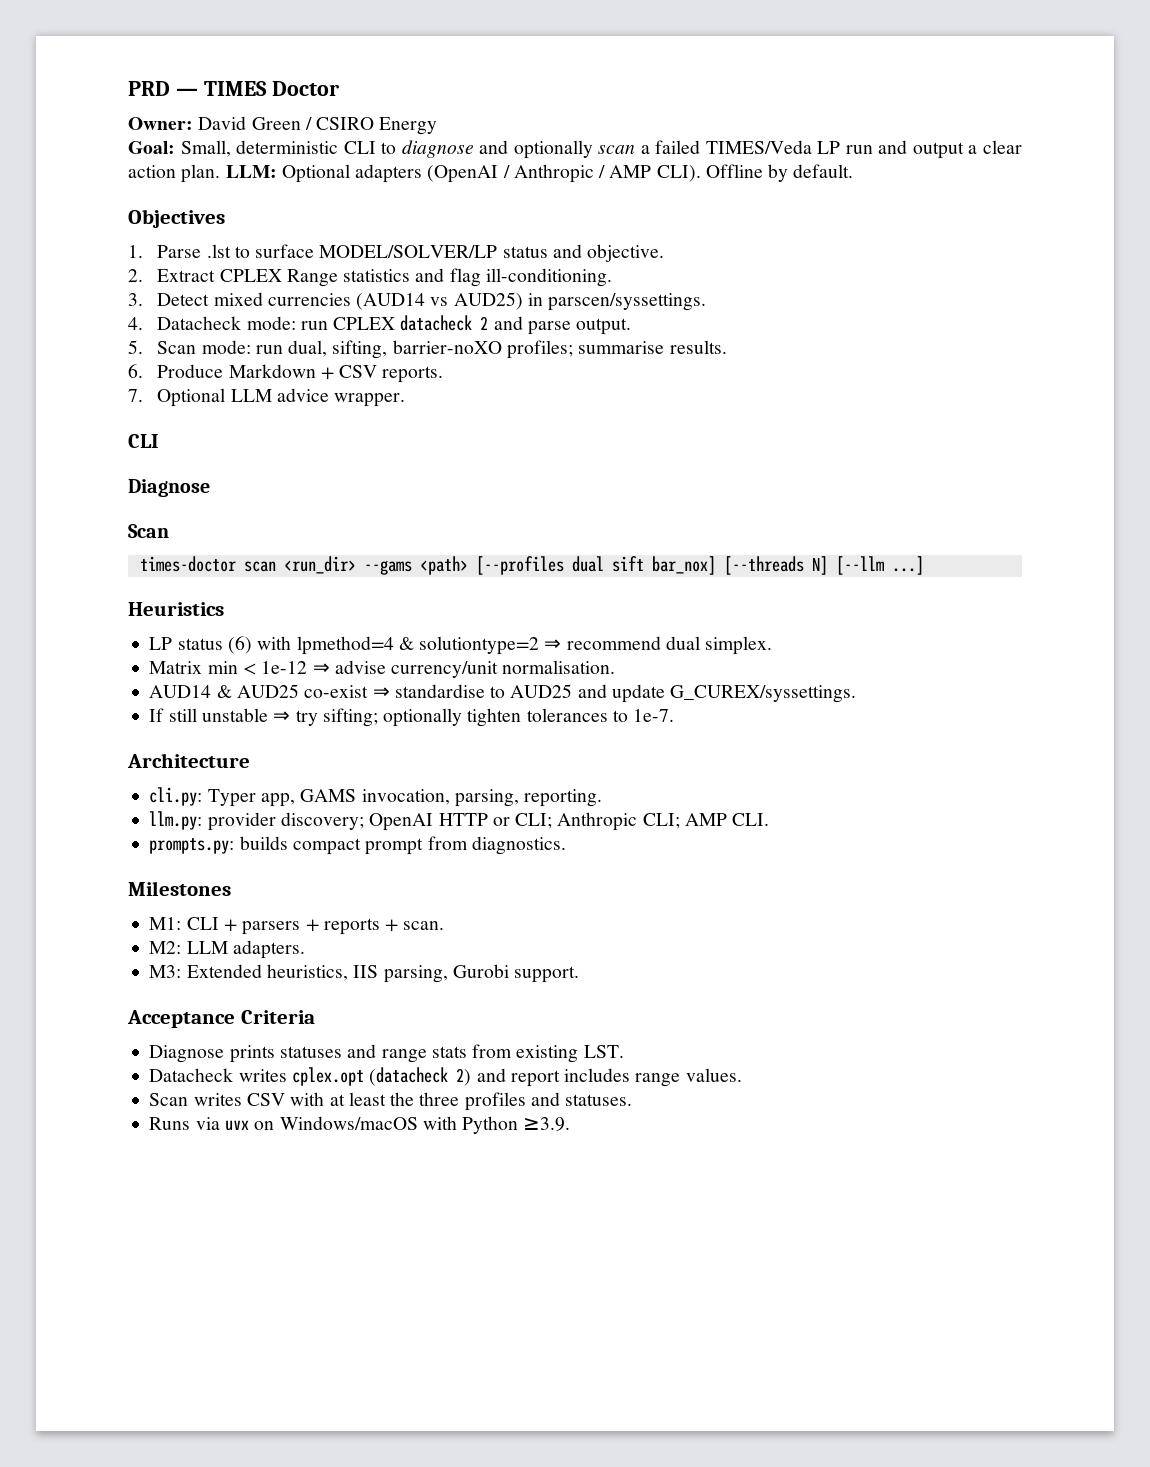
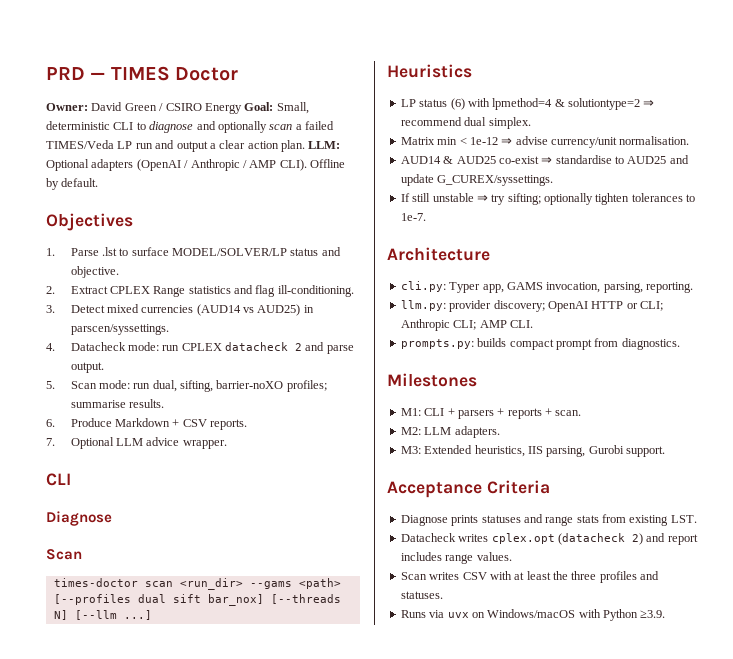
- Owner: David Green / CSIRO Energy
- Goal: Small, deterministic CLI to diagnose and optionally scan a failed TIMES/Veda LP run and output a clear action plan.
+ Owner: David Green / CSIRO Energy Goal: Small, deterministic CLI to diagnose and optionally scan a failed TIMES/Veda LP run and output a clear action plan.

